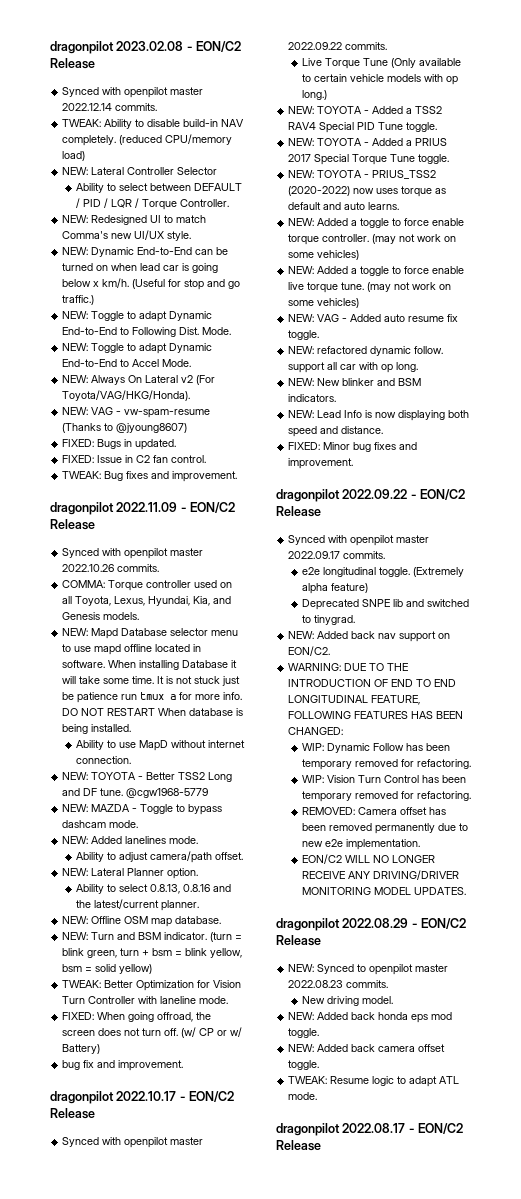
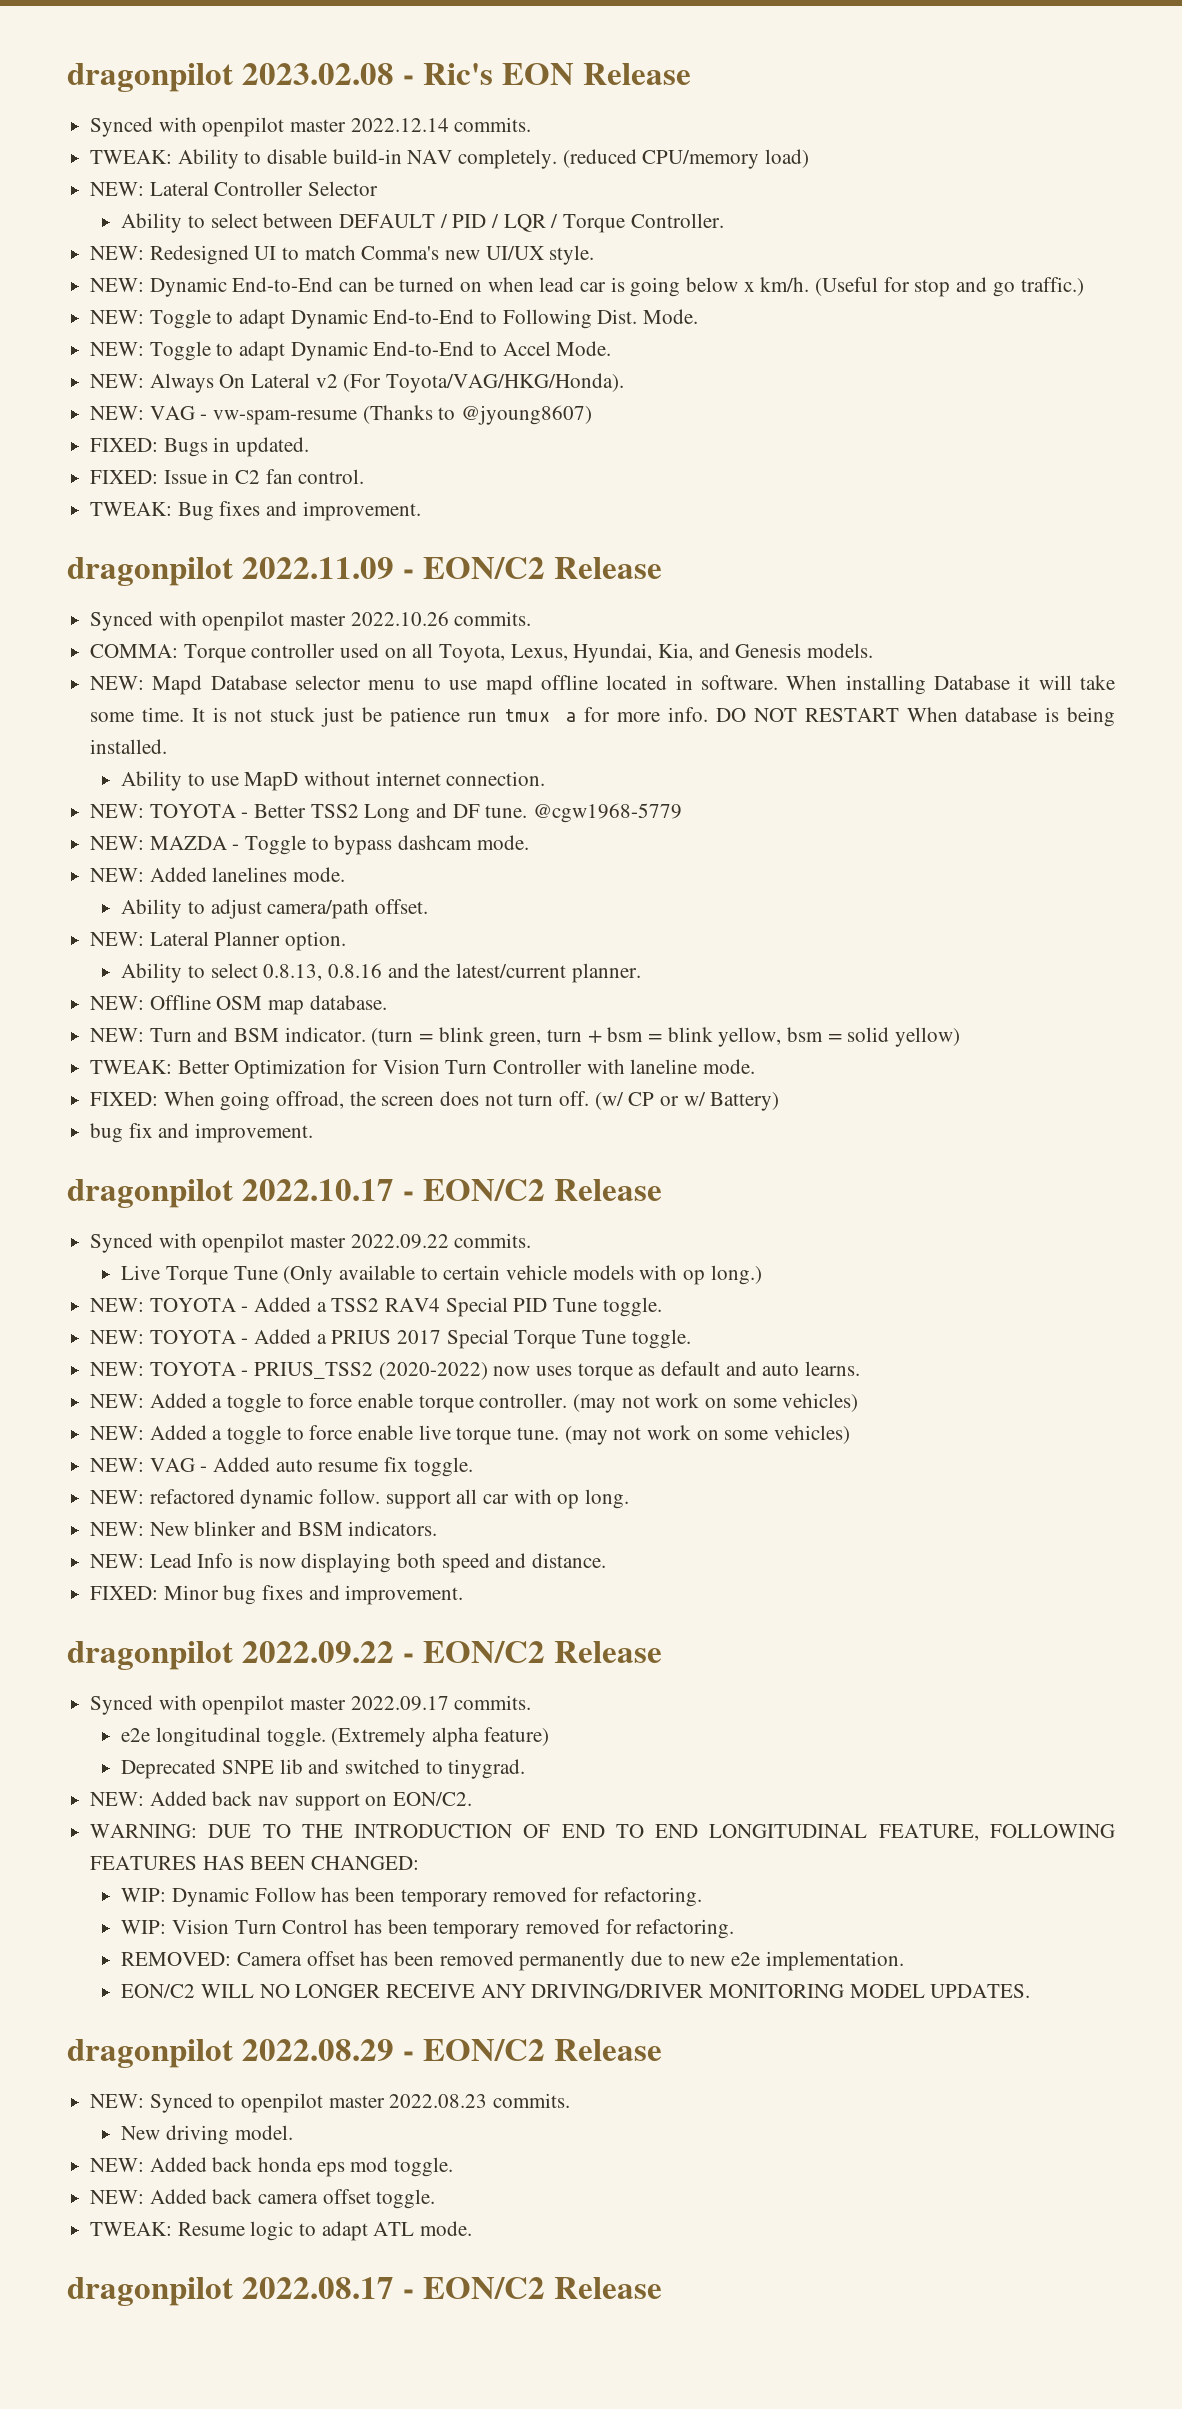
- dragonpilot 2023.02.08 - EON/C2 Release
+ dragonpilot 2023.02.08 - Ric's EON Release

